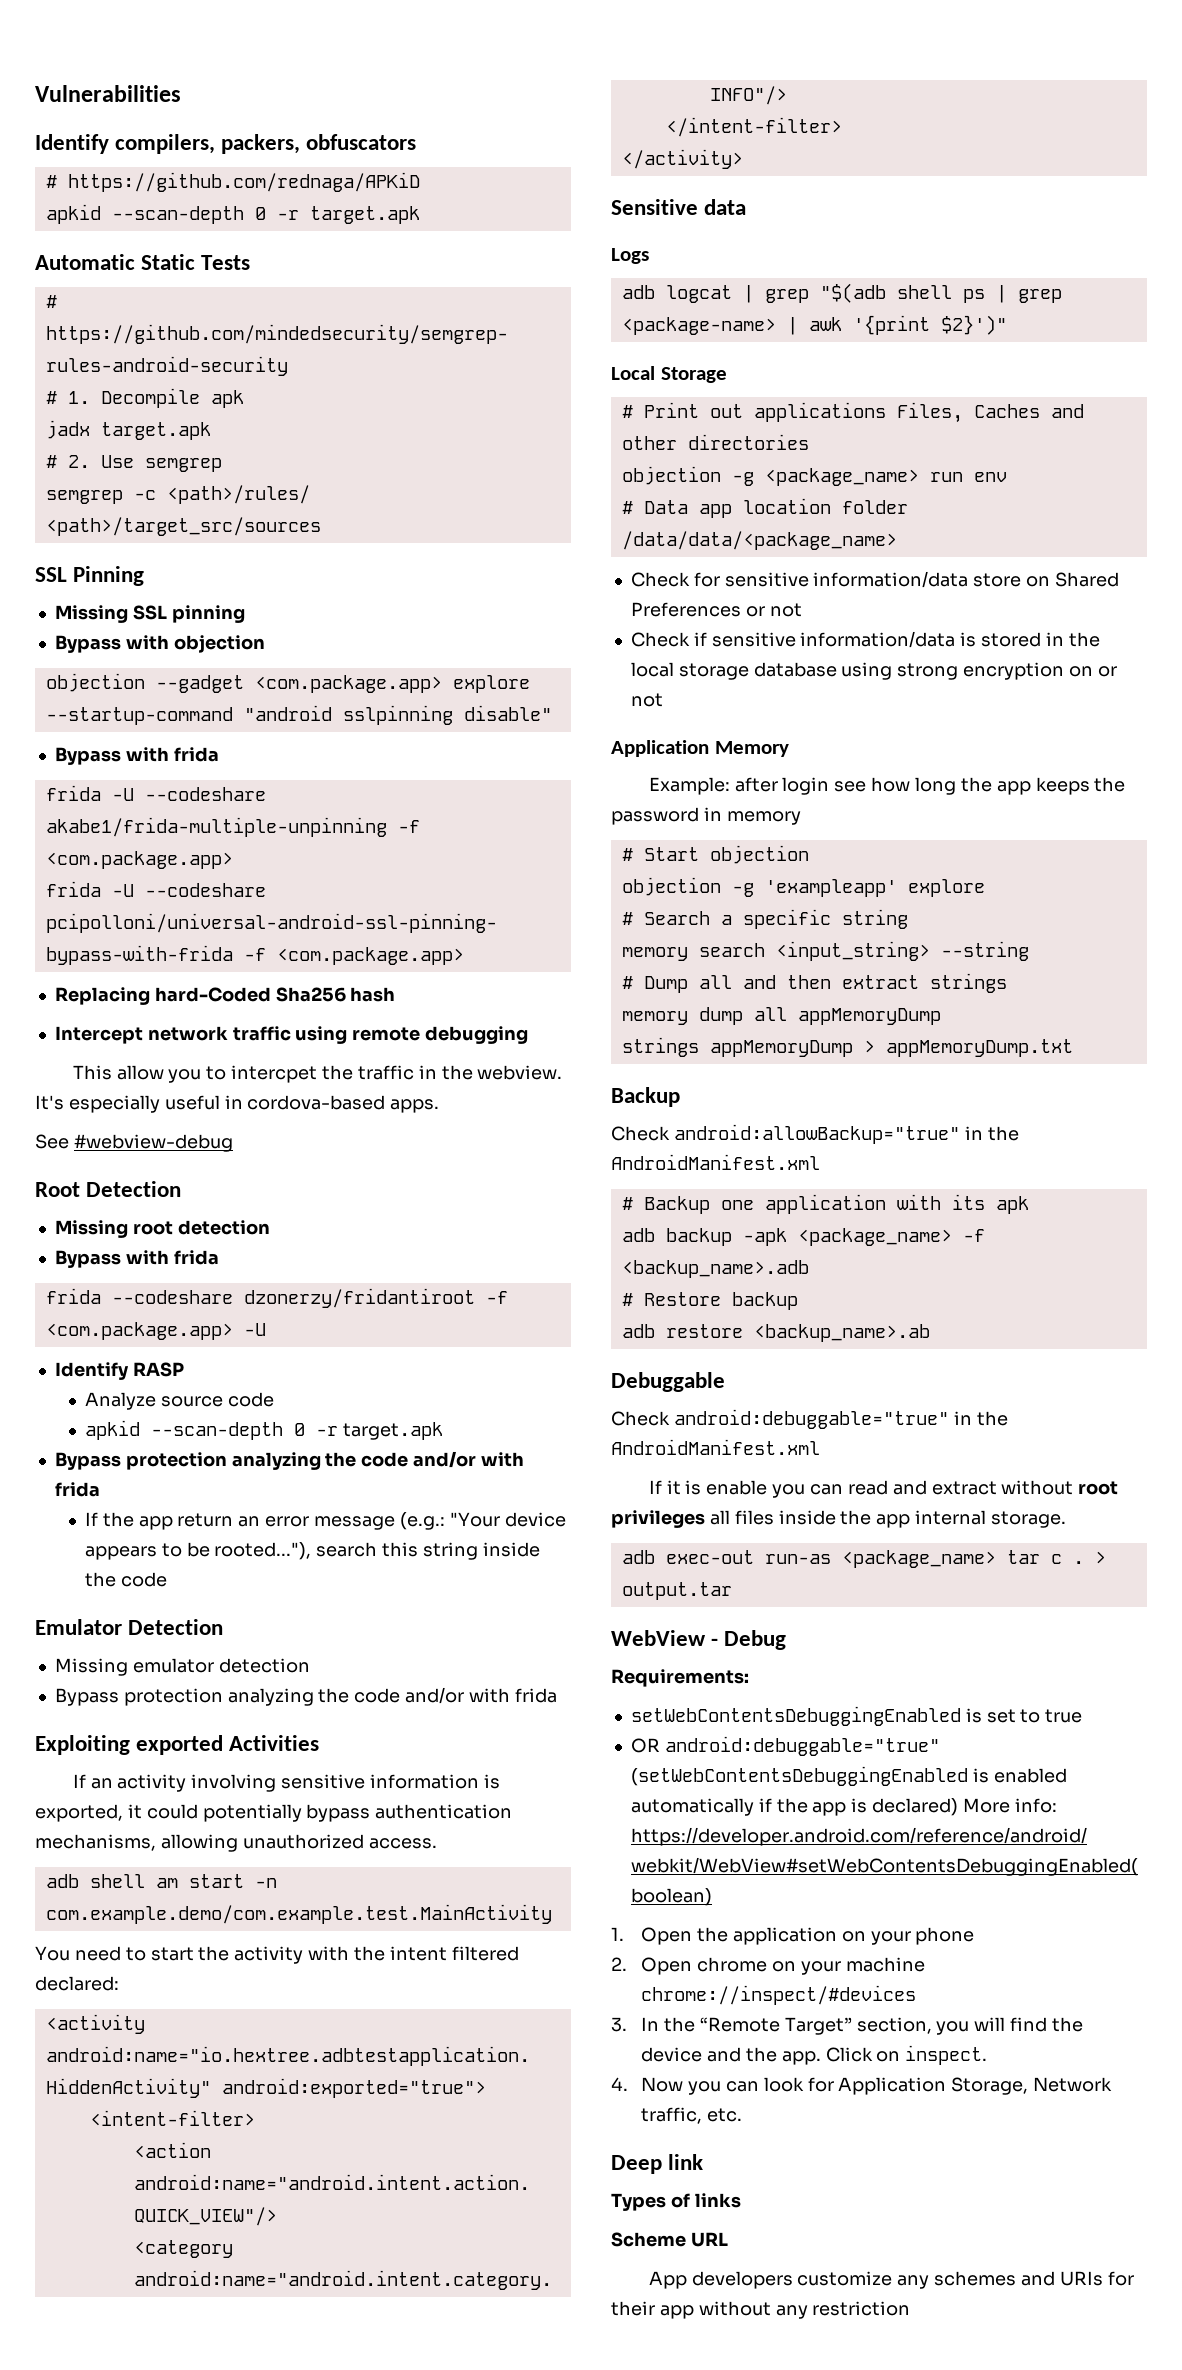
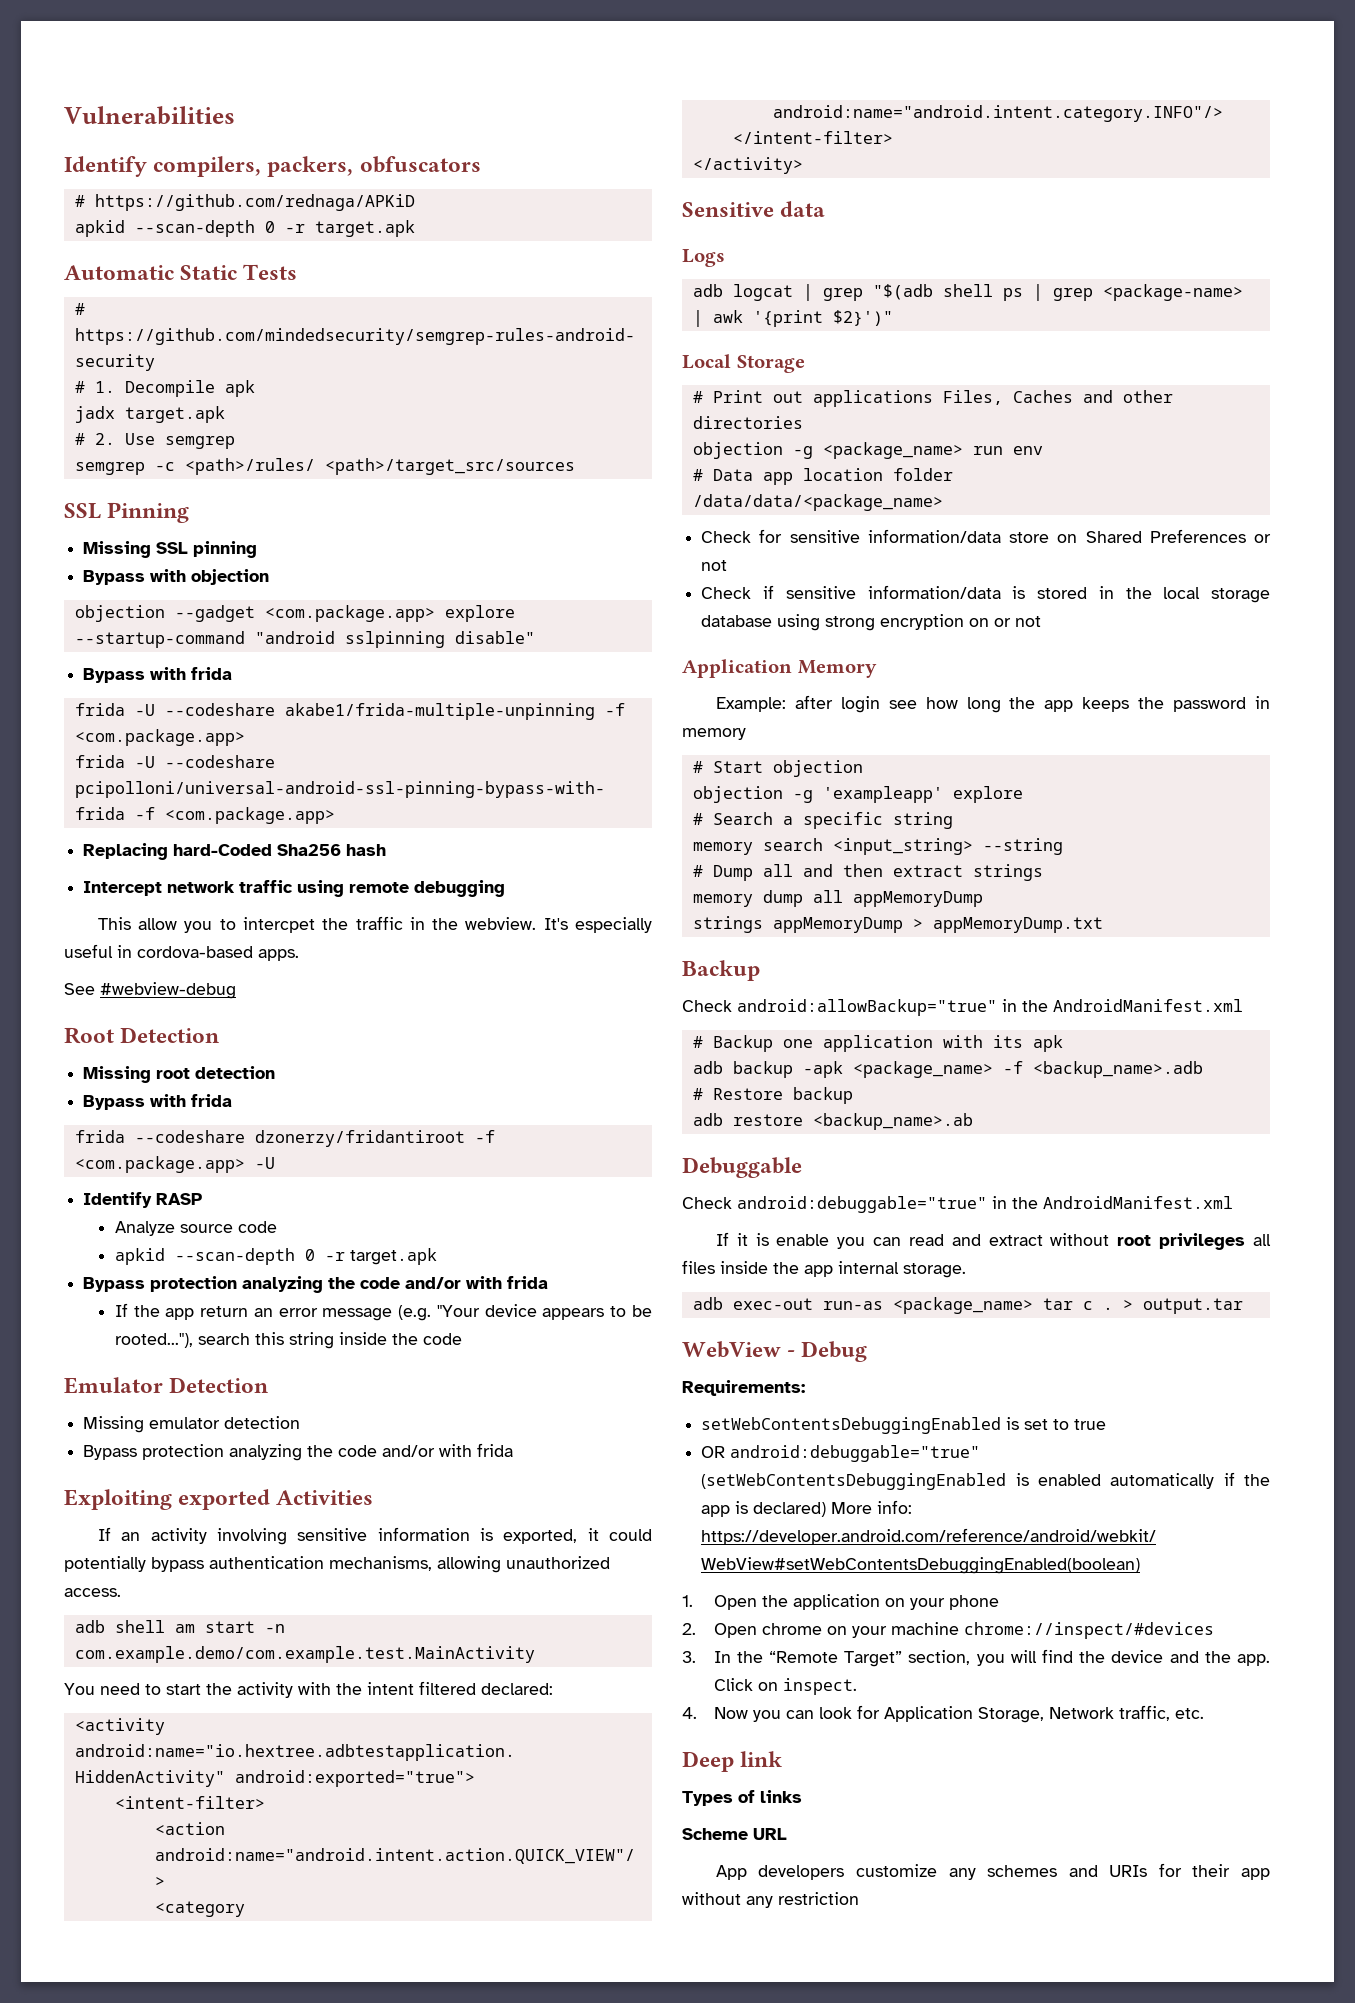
- If the app return an error message (e.g.: "Your device appears to be rooted..."), search this string inside the code
+ If the app return an error message (e.g. "Your device appears to be rooted..."), search this string inside the code

